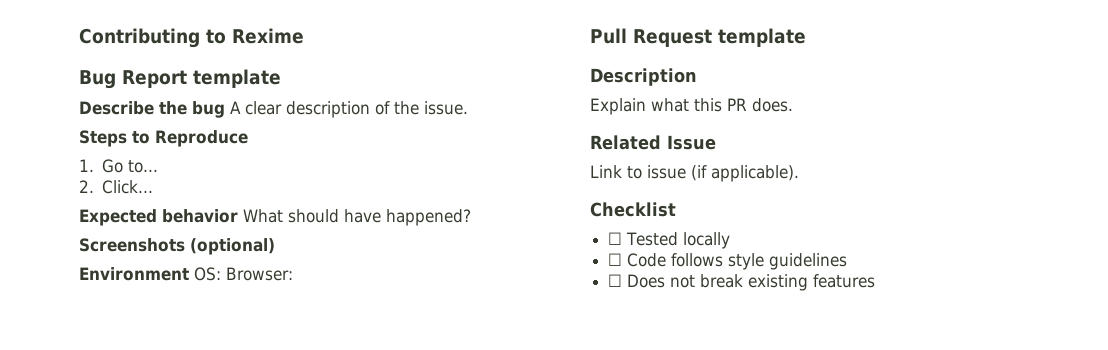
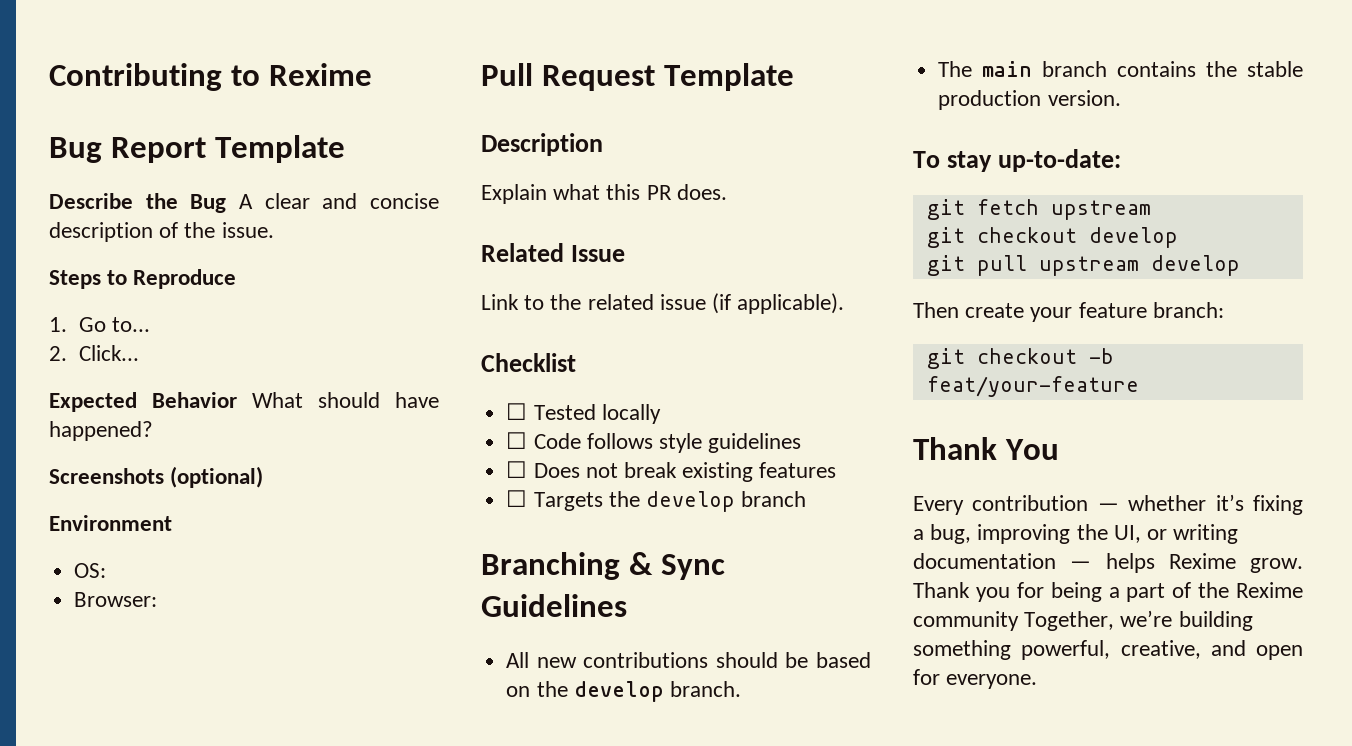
- Bug Report template
+ Bug Report Template
- Describe the bug A clear description of the issue.
+ Describe the Bug A clear and concise description of the issue.
- Expected behavior What should have happened?
+ Expected Behavior What should have happened?
- Environment OS: Browser:
+ Environment
+ OS:
+ Browser:
- Pull Request template
+ Pull Request Template
- Link to issue (if applicable).
+ Link to the related issue (if applicable).
+ ☐ Targets the develop branch
+ Branching & Sync Guidelines
+ All new contributions should be based on the develop branch.
+ The main branch contains the stable production version.
+ To stay up-to-date:
+ git fetch upstream
+ git checkout develop
+ git pull upstream develop
+ Then create your feature branch:
+ git checkout -b feat/your-feature
+ Thank You
+ Every contribution — whether it’s fixing a bug, improving the UI, or writing documentation — helps Rexime grow. Thank you for being a part of the Rexime community Together, we’re building something powerful, creative, and open for everyone.

